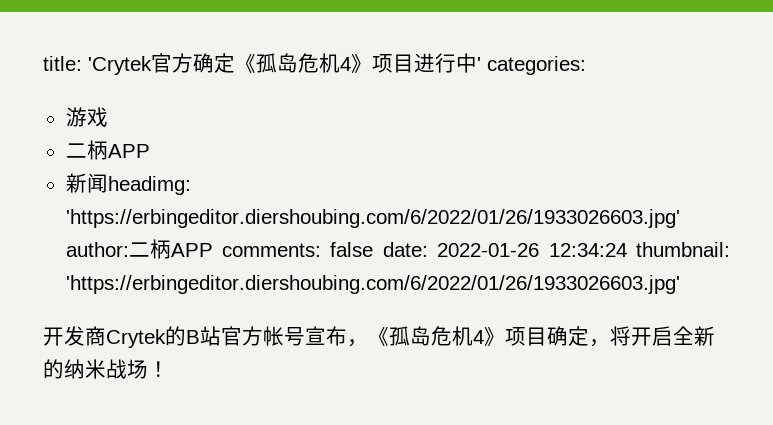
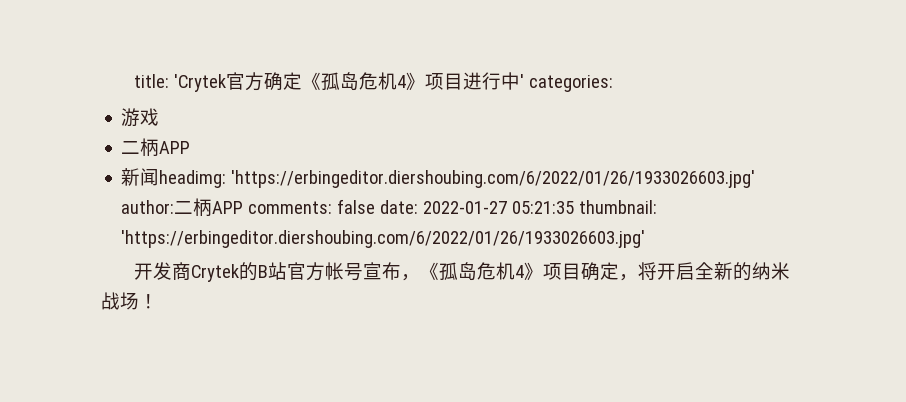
- 新闻headimg: 'https://erbingeditor.diershoubing.com/6/2022/01/26/1933026603.jpg' author:二柄APP comments: false date: 2022-01-26 12:34:24 thumbnail: 'https://erbingeditor.diershoubing.com/6/2022/01/26/1933026603.jpg'
+ 新闻headimg: 'https://erbingeditor.diershoubing.com/6/2022/01/26/1933026603.jpg' author:二柄APP comments: false date: 2022-01-27 05:21:35 thumbnail: 'https://erbingeditor.diershoubing.com/6/2022/01/26/1933026603.jpg'

